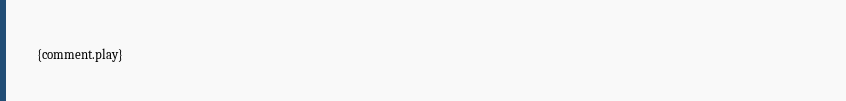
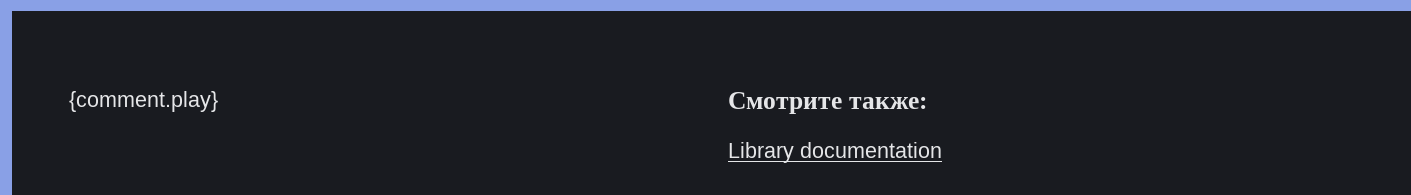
+ Смотрите также:
+ Library documentation

